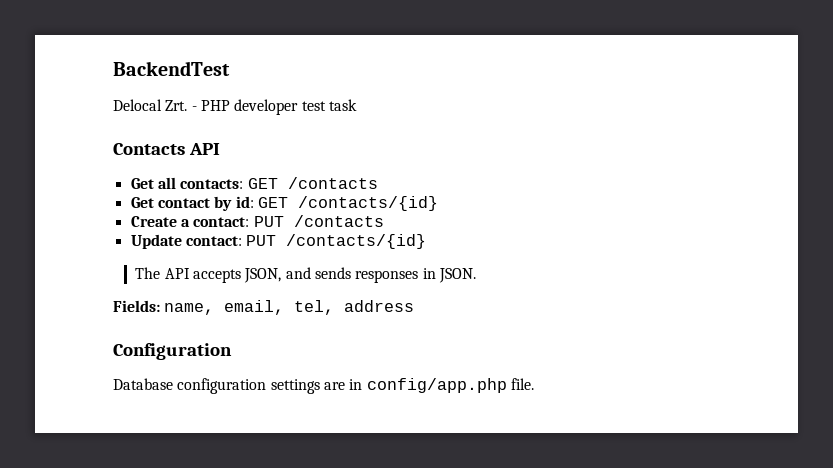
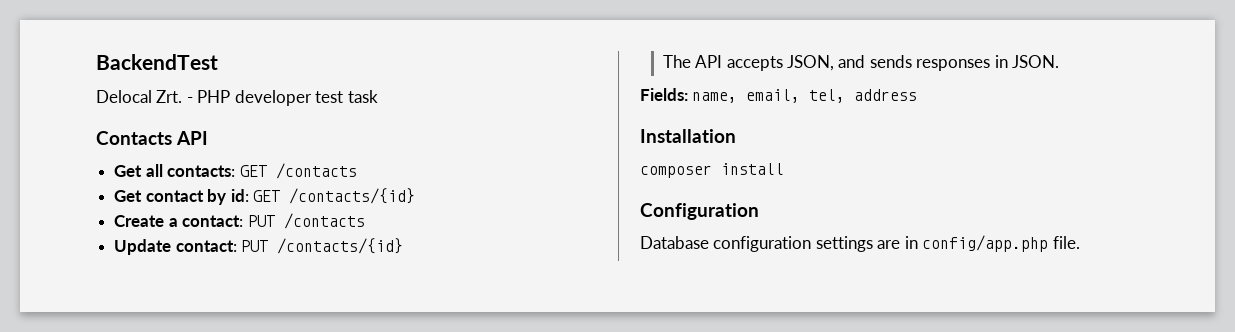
+ Installation
+ composer install

